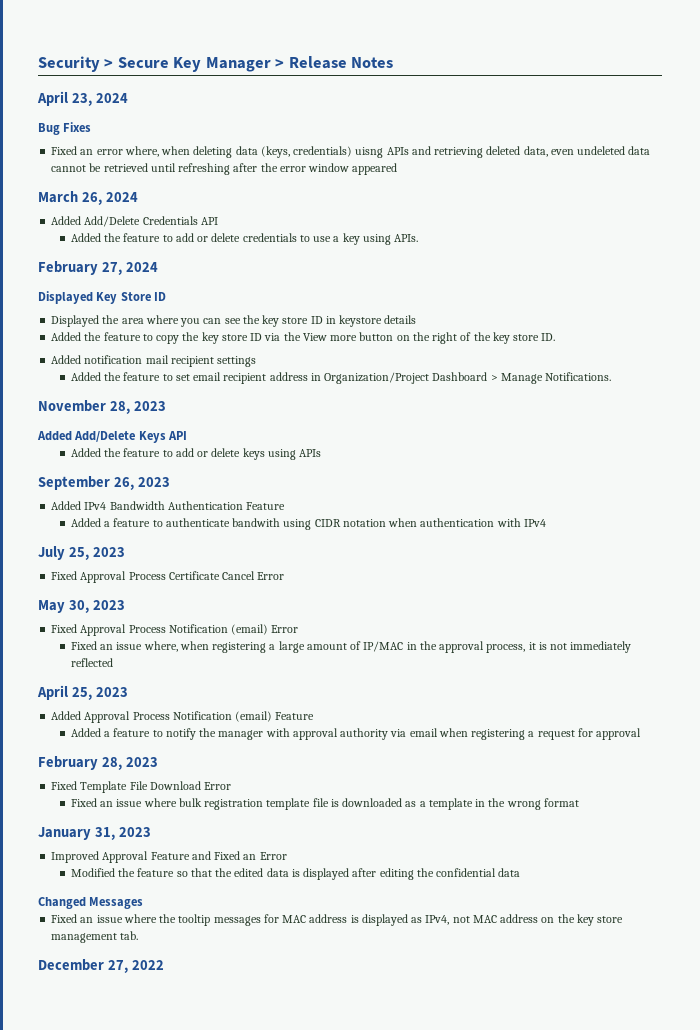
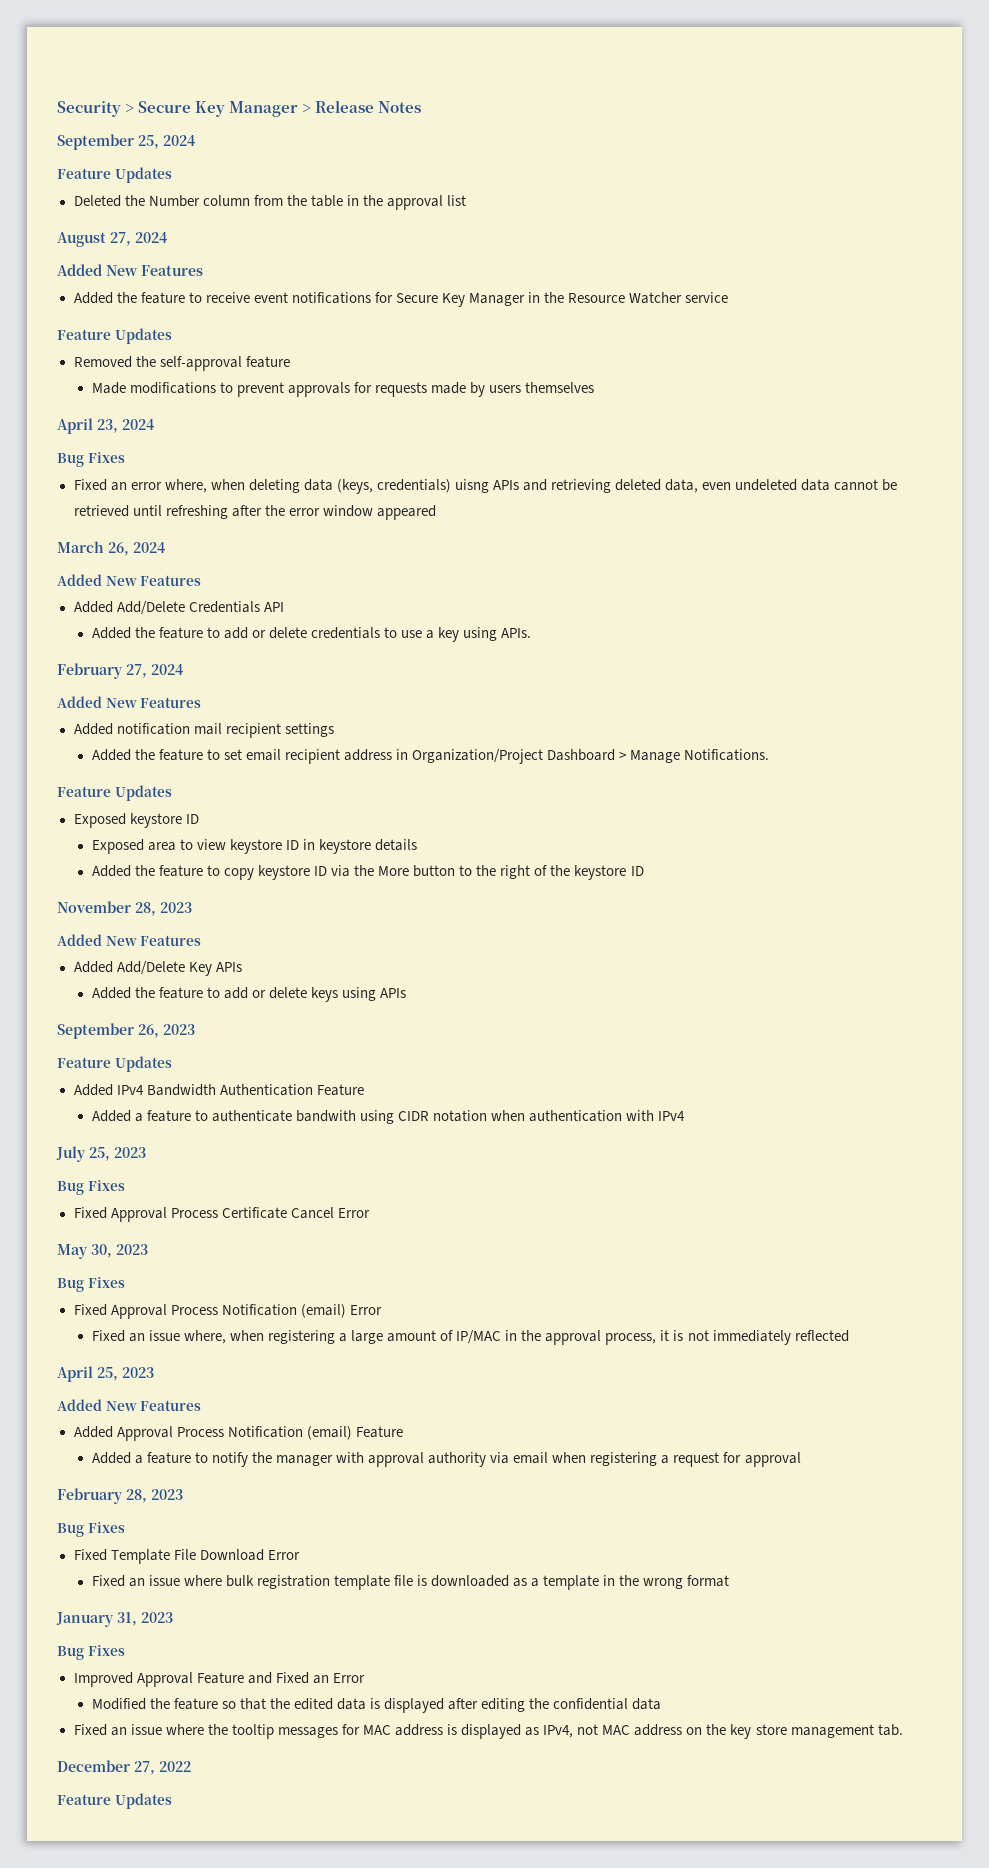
+ September 25, 2024
+ Feature Updates
+ Deleted the Number column from the table in the approval list
+ August 27, 2024
+ Added New Features
+ Added the feature to receive event notifications for Secure Key Manager in the Resource Watcher service
+ Feature Updates
+ Removed the self-approval feature
+ Made modifications to prevent approvals for requests made by users themselves
  March 26, 2024
+ Added New Features
  February 27, 2024
- Displayed Key Store ID
- Displayed the area where you can see the key store ID in keystore details
- Added the feature to copy the key store ID via the View more button on the right of the key store ID.
+ Added New Features
  Added the feature to set email recipient address in Organization/Project Dashboard > Manage Notifications.
+ Feature Updates
+ Exposed keystore ID
+ Exposed area to view keystore ID in keystore details
+ Added the feature to copy keystore ID via the More button to the right of the keystore ID
  November 28, 2023
- Added Add/Delete Keys API
+ Added New Features
+ Added Add/Delete Key APIs
  September 26, 2023
+ Feature Updates
  July 25, 2023
+ Bug Fixes
  May 30, 2023
+ Bug Fixes
  April 25, 2023
+ Added New Features
  February 28, 2023
+ Bug Fixes
  January 31, 2023
+ Bug Fixes
- Changed Messages
  December 27, 2022
+ Feature Updates

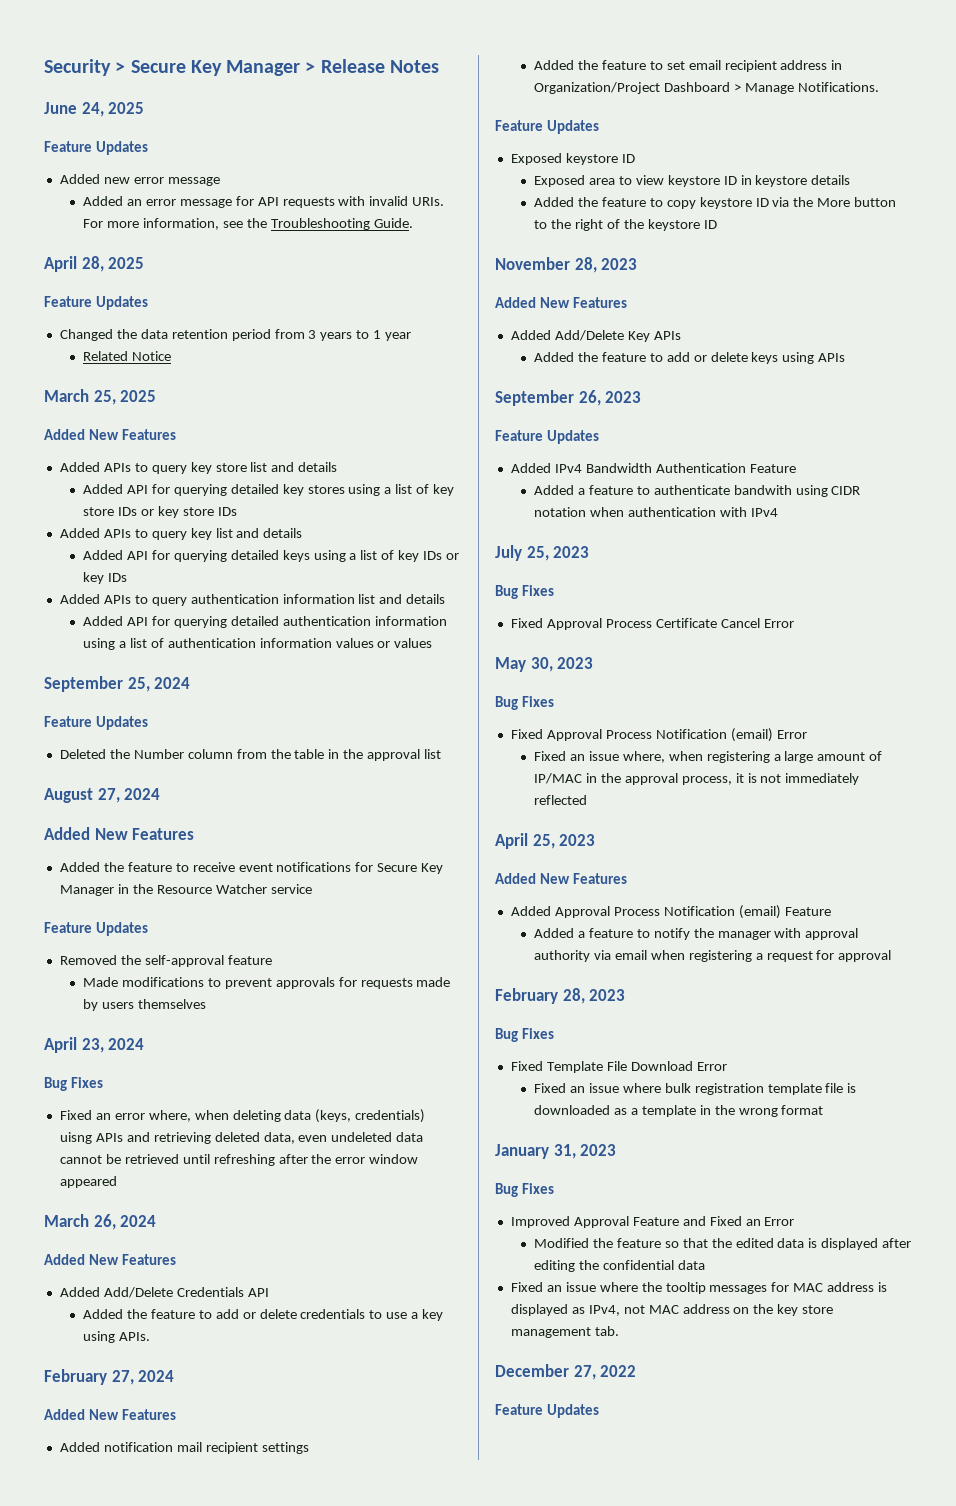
+ June 24, 2025
+ Feature Updates
+ Added new error message
+ Added an error message for API requests with invalid URIs. For more information, see the Troubleshooting Guide.
+ April 28, 2025
+ Feature Updates
+ Changed the data retention period from 3 years to 1 year
+ Related Notice
+ March 25, 2025
+ Added New Features
+ Added APIs to query key store list and details
+ Added API for querying detailed key stores using a list of key store IDs or key store IDs
+ Added APIs to query key list and details
+ Added API for querying detailed keys using a list of key IDs or key IDs
+ Added APIs to query authentication information list and details
+ Added API for querying detailed authentication information using a list of authentication information values or values

